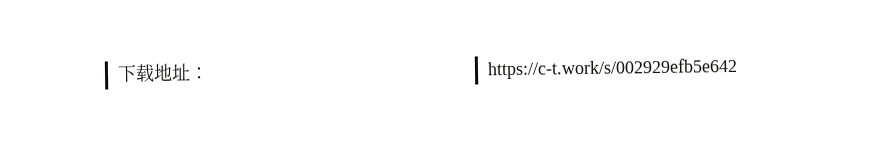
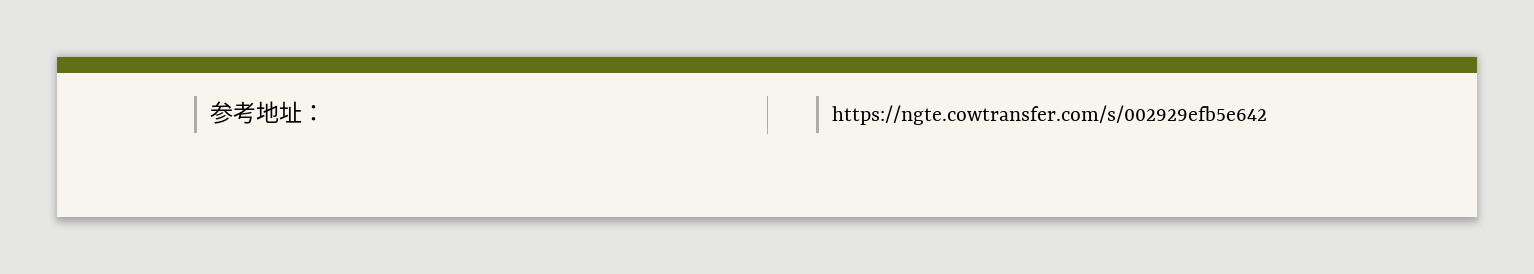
- 下载地址：https://c-t.work/s/002929efb5e642
+ 参考地址：https://ngte.cowtransfer.com/s/002929efb5e642

